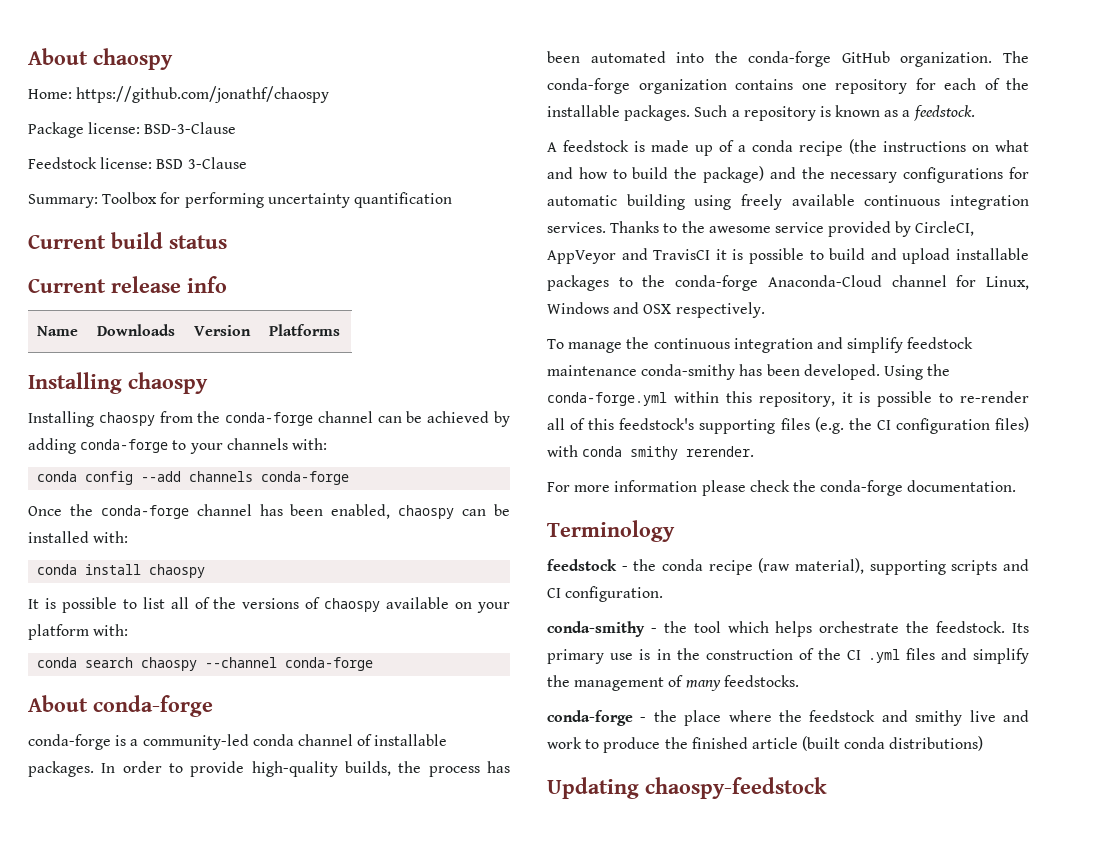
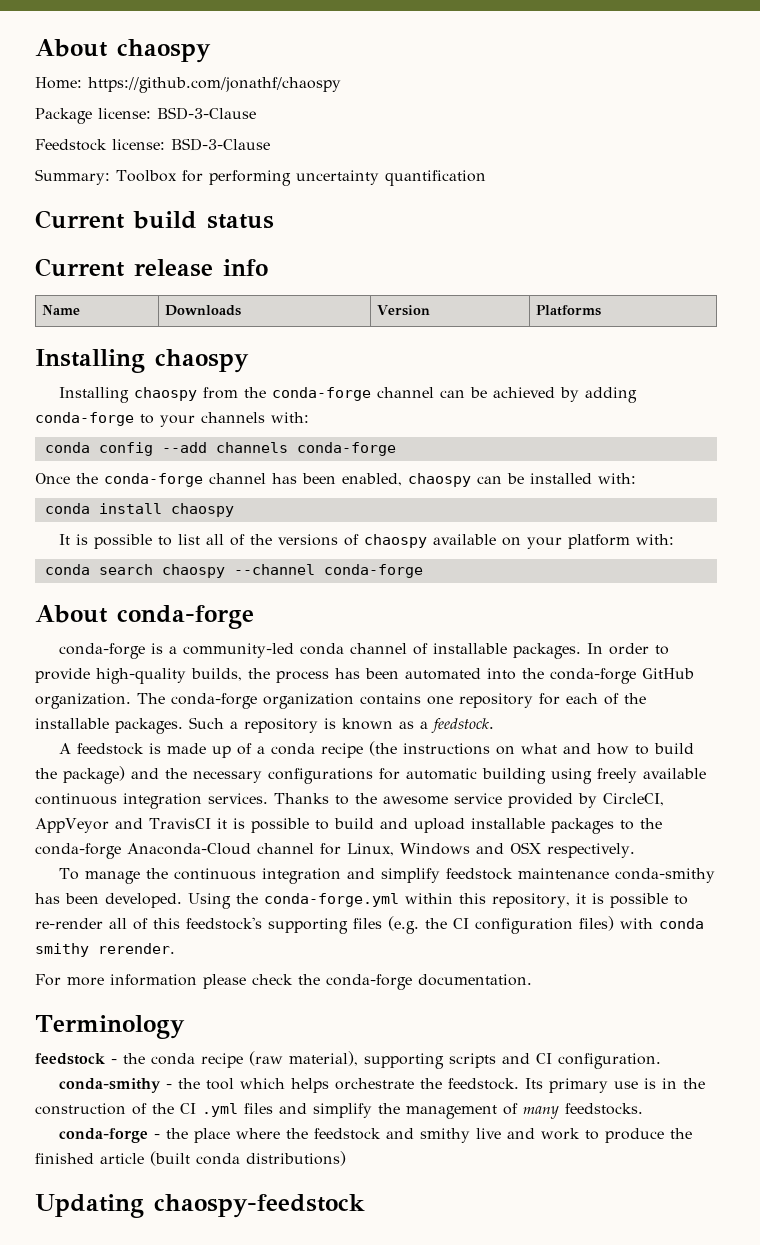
- Feedstock license: BSD 3-Clause
+ Feedstock license: BSD-3-Clause

